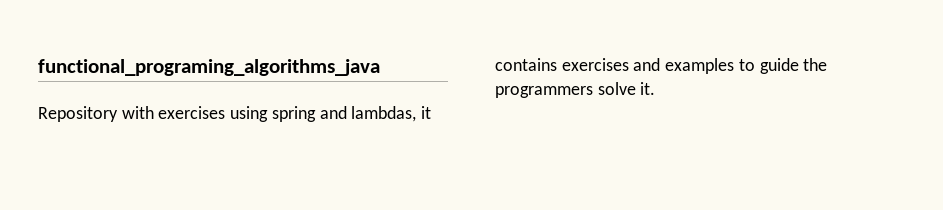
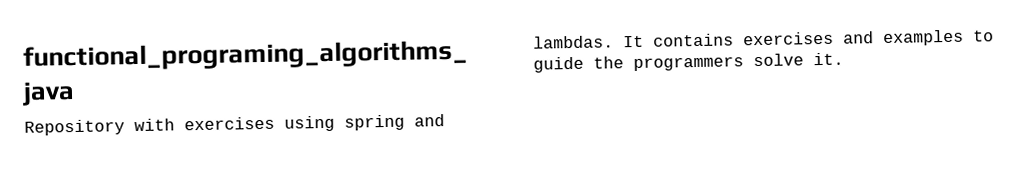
- Repository with exercises using spring and lambdas, it contains exercises and examples to guide the programmers solve it.
+ Repository with exercises using spring and lambdas. It contains exercises and examples to guide the programmers solve it.

